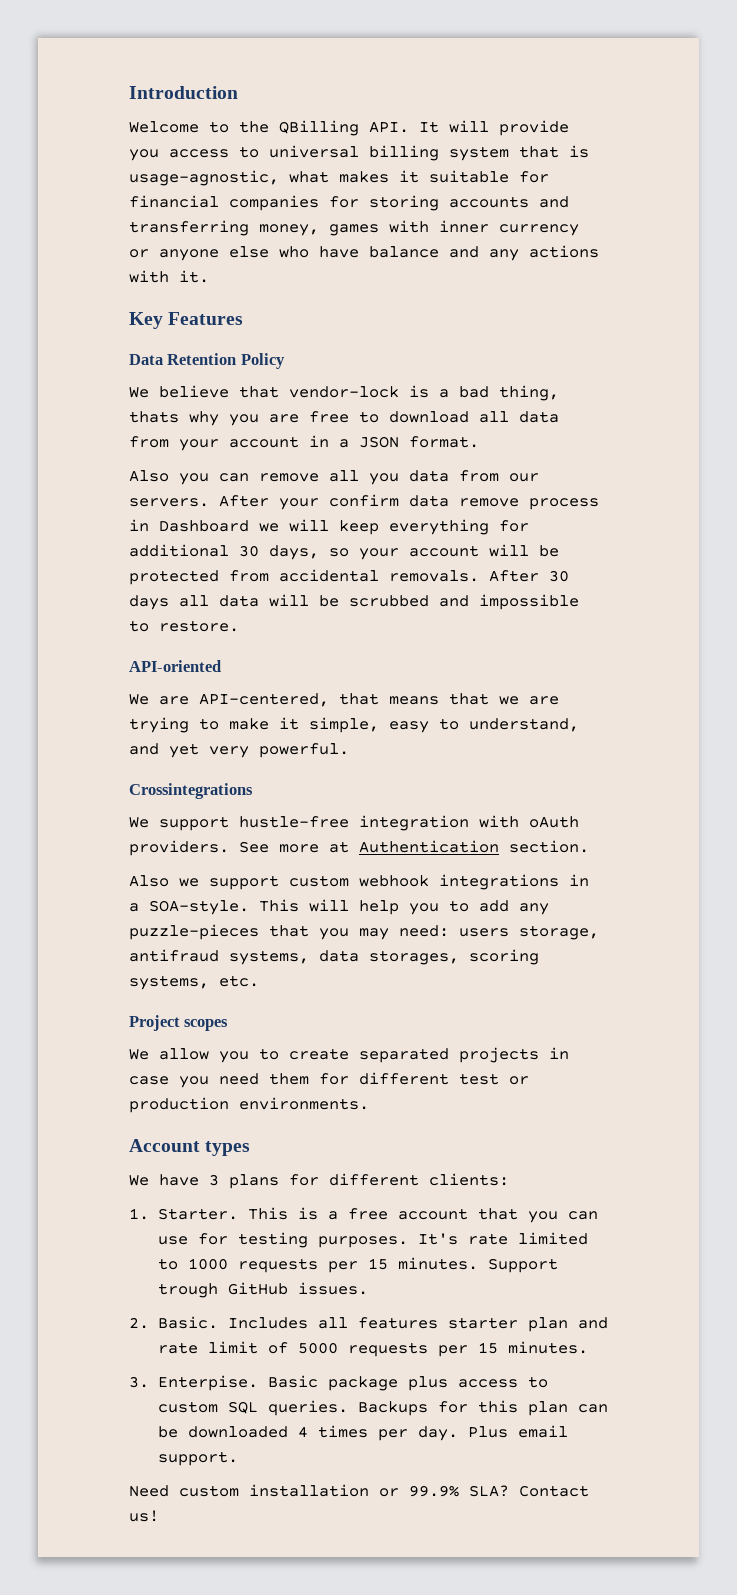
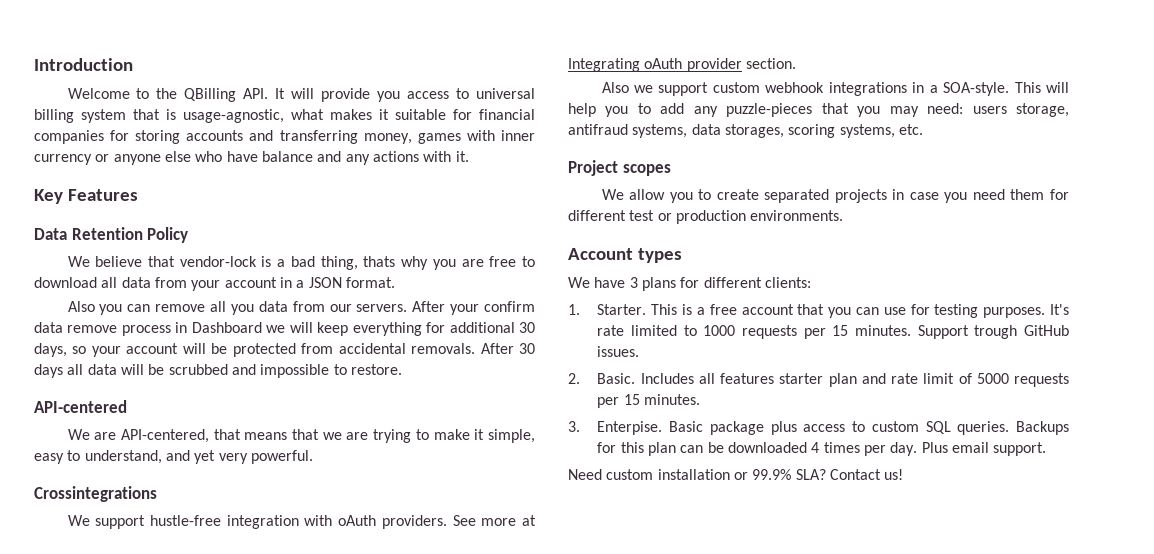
- API-oriented
+ API-centered
- See more at Authentication section.
+ See more at Integrating oAuth provider section.

